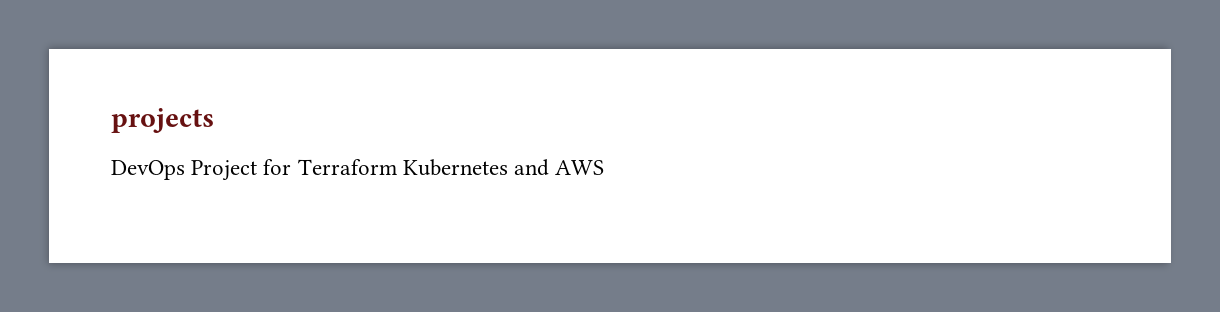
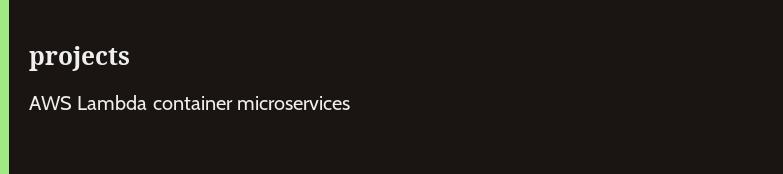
- DevOps Project for Terraform Kubernetes and AWS
+ AWS Lambda container microservices

